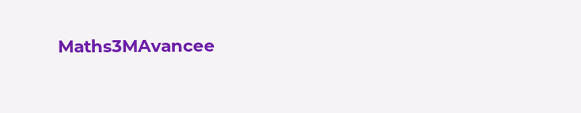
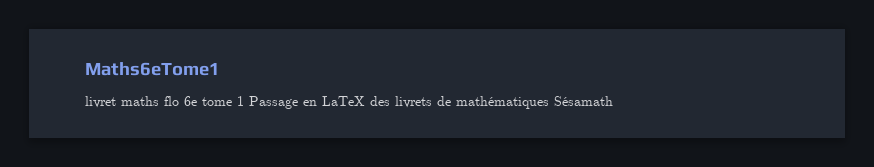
- Maths3MAvancee
+ Maths6eTome1
+ livret maths flo 6e tome 1 Passage en LaTeX des livrets de mathématiques Sésamath

